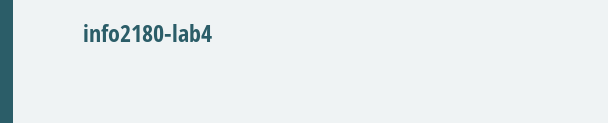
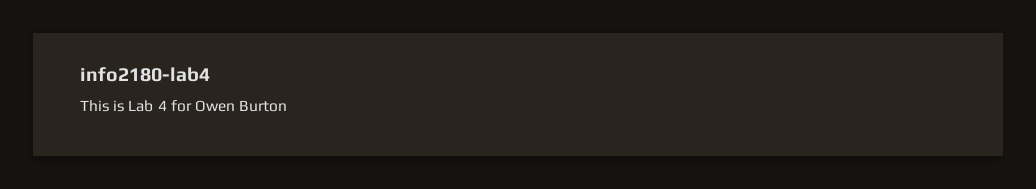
+ This is Lab 4 for Owen Burton

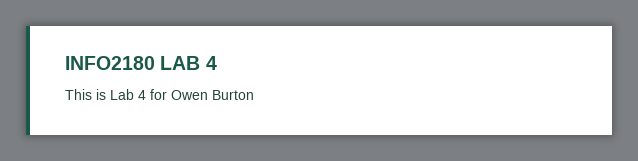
- info2180-lab4
+ INFO2180 LAB 4

